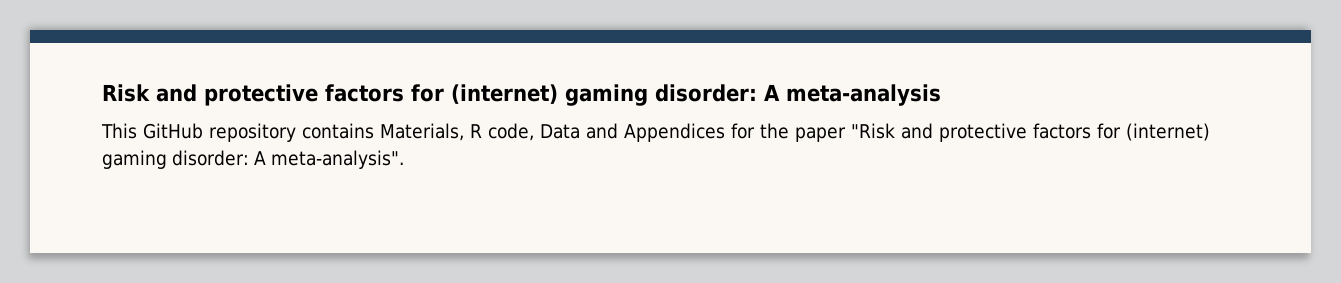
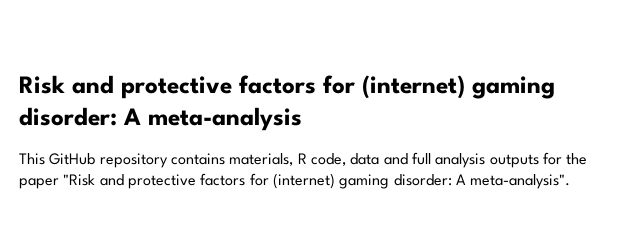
- This GitHub repository contains Materials, R code, Data and Appendices for the paper "Risk and protective factors for (internet) gaming disorder: A meta-analysis".
+ This GitHub repository contains materials, R code, data and full analysis outputs for the paper "Risk and protective factors for (internet) gaming disorder: A meta-analysis".

